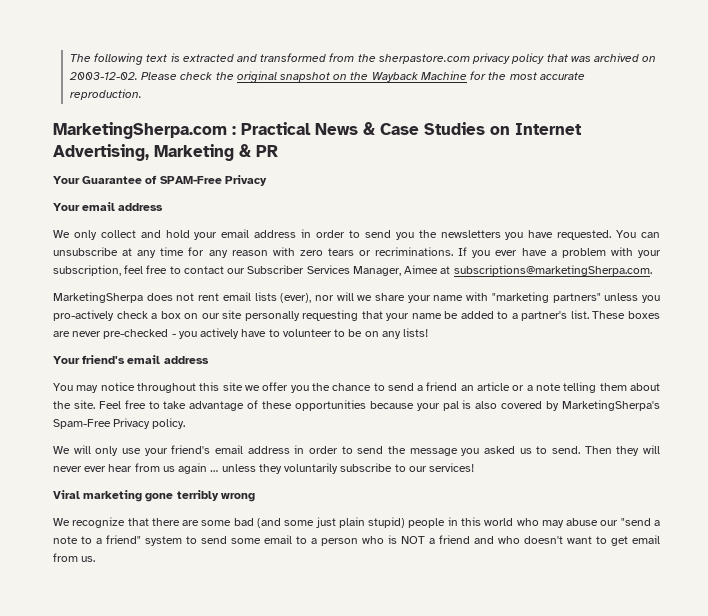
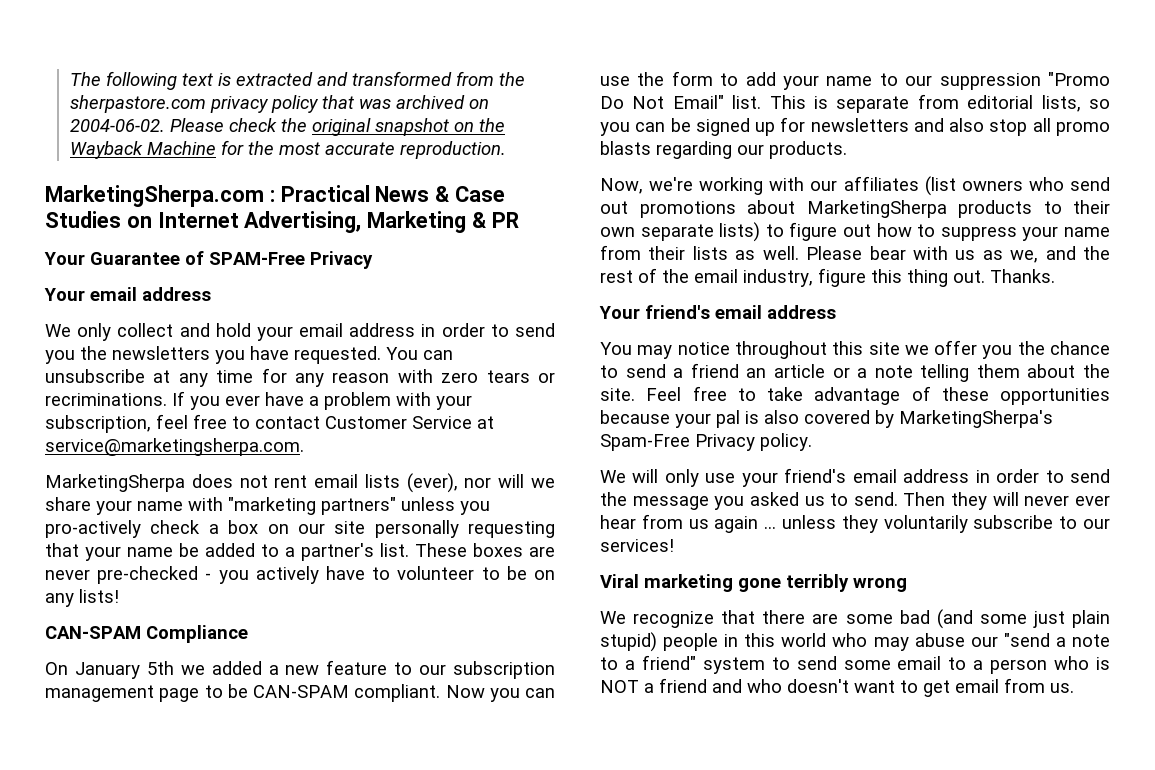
- The following text is extracted and transformed from the sherpastore.com privacy policy that was archived on 2003-12-02.
+ The following text is extracted and transformed from the sherpastore.com privacy policy that was archived on 2004-06-02.
- If you ever have a problem with your subscription, feel free to contact our Subscriber Services Manager, Aimee at subscriptions@marketingSherpa.com.
+ If you ever have a problem with your subscription, feel free to contact Customer Service at service@marketingsherpa.com.
+ CAN-SPAM Compliance
+ On January 5th we added a new feature to our subscription management page to be CAN-SPAM compliant. Now you can use the form to add your name to our suppression "Promo Do Not Email" list. This is separate from editorial lists, so you can be signed up for newsletters and also stop all promo blasts regarding our products.
+ Now, we're working with our affiliates (list owners who send out promotions about MarketingSherpa products to their own separate lists) to figure out how to suppress your name from their lists as well. Please bear with us as we, and the rest of the email industry, figure this thing out. Thanks.

